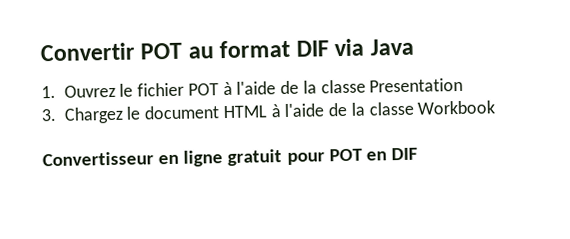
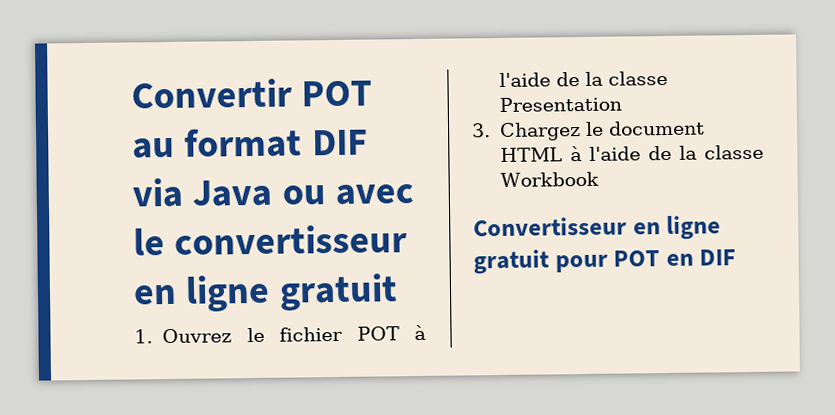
- Convertir POT au format DIF via Java
+ Convertir POT au format DIF via Java ou avec le convertisseur en ligne gratuit

